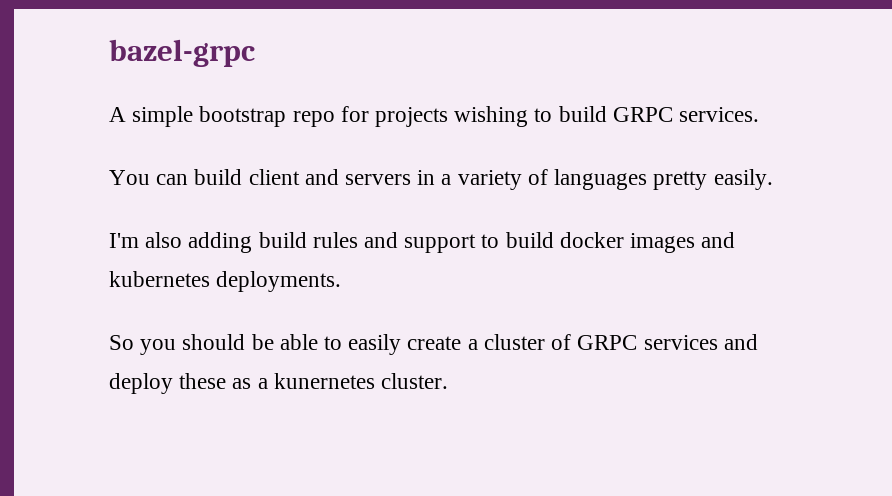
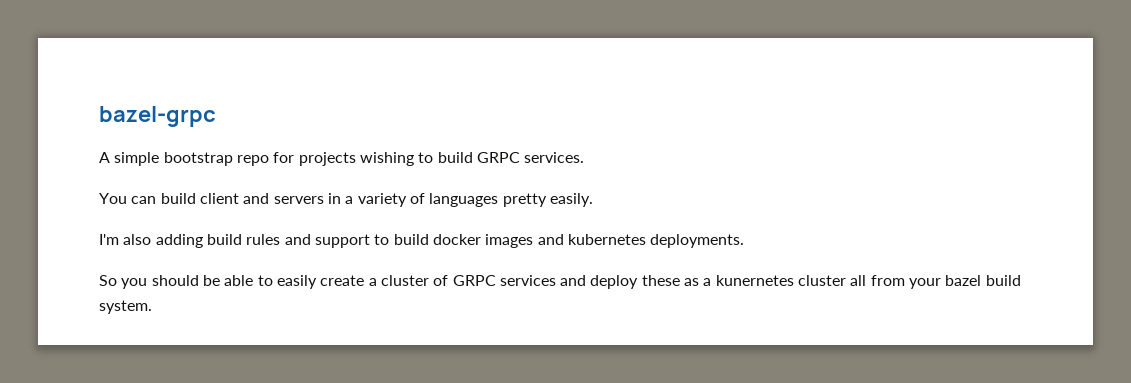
- So you should be able to easily create a cluster of GRPC services and deploy these as a kunernetes cluster.
+ So you should be able to easily create a cluster of GRPC services and deploy these as a kunernetes cluster all from your bazel build system.

